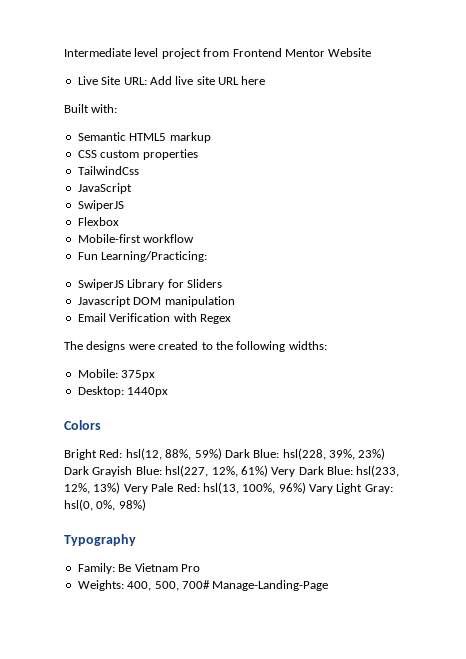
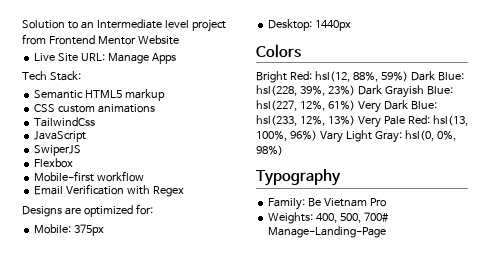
- Intermediate level project from Frontend Mentor Website
+ Solution to an Intermediate level project from Frontend Mentor Website
- Live Site URL: Add live site URL here
- Built with:
+ Live Site URL: Manage Apps
+ Tech Stack:
- CSS custom properties
+ CSS custom animations
- Fun Learning/Practicing:
- SwiperJS Library for Sliders
- Javascript DOM manipulation
  Email Verification with Regex
- The designs were created to the following widths:
+ Designs are optimized for:

